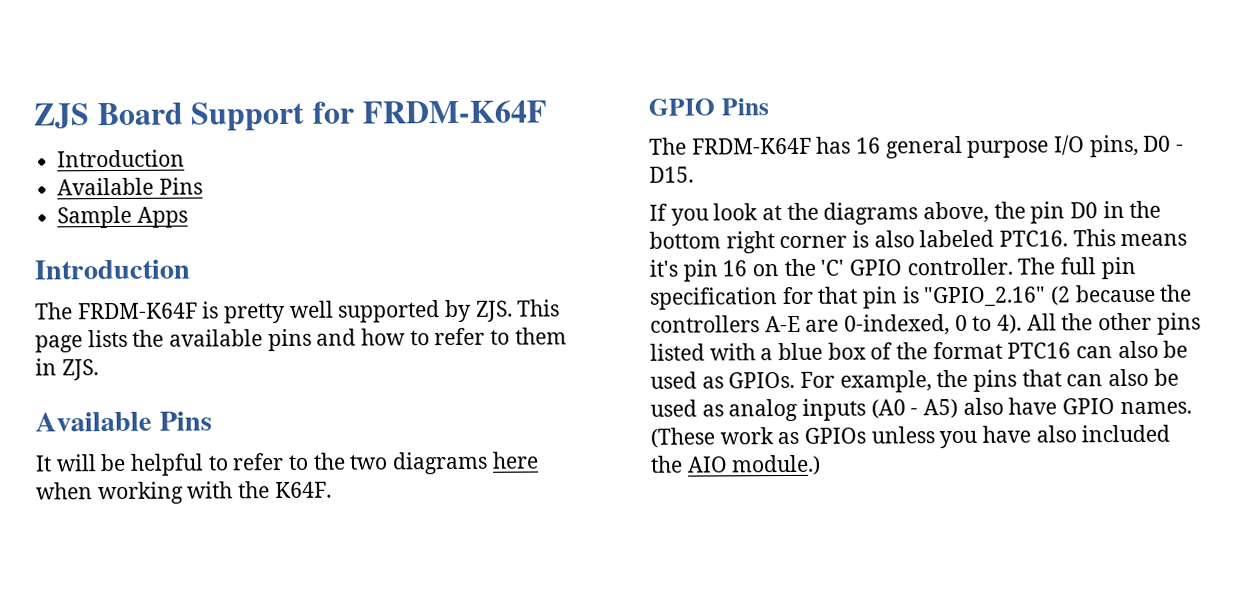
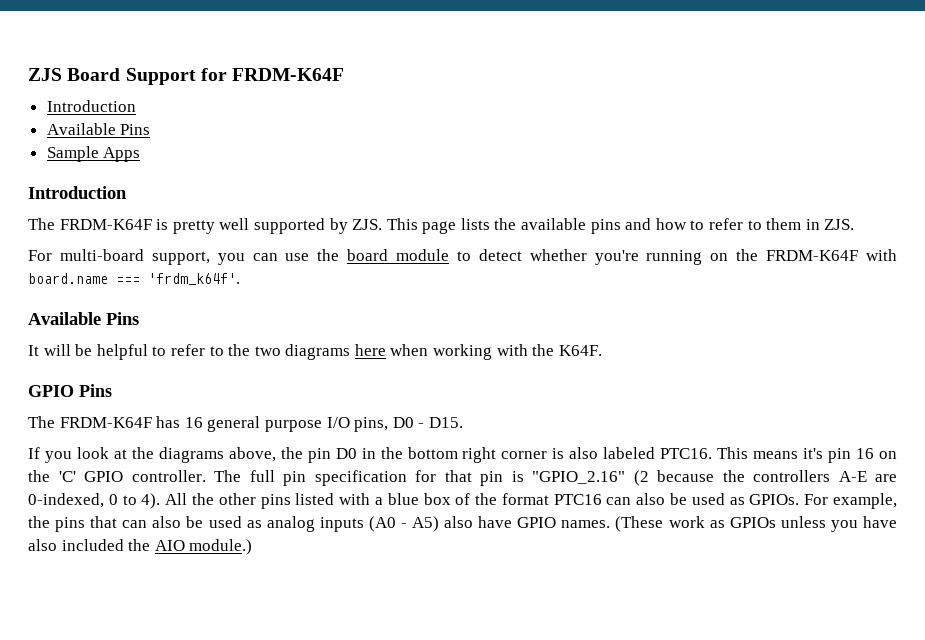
+ For multi-board support, you can use the board module to detect whether you're running on the FRDM-K64F with board.name === 'frdm_k64f'.

